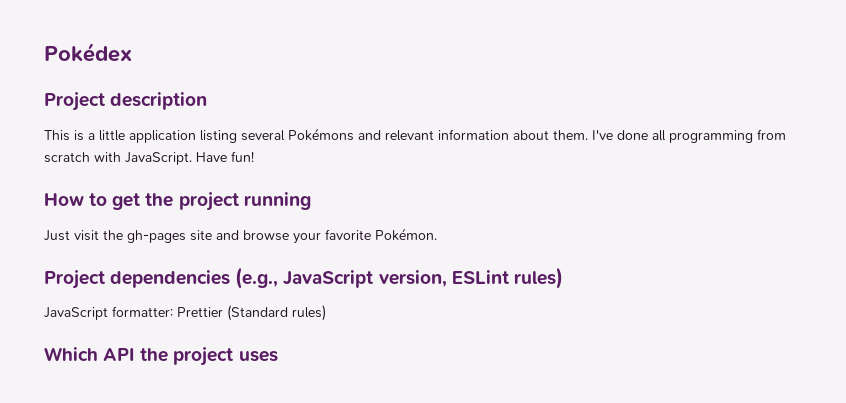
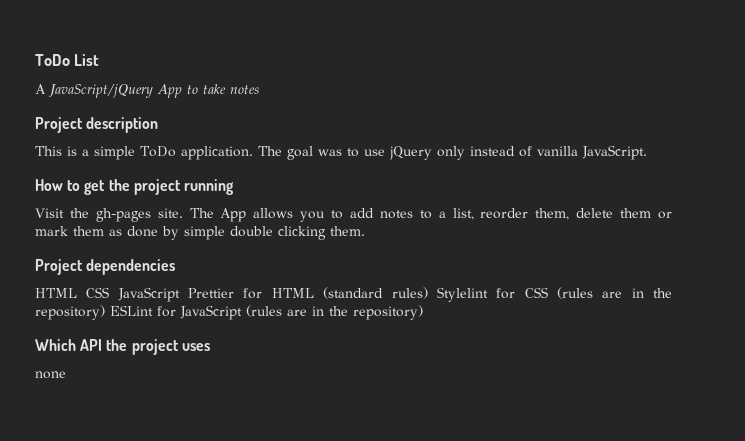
- Pokédex
+ ToDo List
+ A JavaScript/jQuery App to take notes
- This is a little application listing several Pokémons and relevant information about them. I've done all programming from scratch with JavaScript. Have fun!
+ This is a simple ToDo application. The goal was to use jQuery only instead of vanilla JavaScript.
- Just visit the gh-pages site and browse your favorite Pokémon.
- Project dependencies (e.g., JavaScript version, ESLint rules)
- JavaScript formatter: Prettier (Standard rules)
+ Visit the gh-pages site. The App allows you to add notes to a list, reorder them, delete them or mark them as done by simple double clicking them.
+ Project dependencies
+ HTML CSS JavaScript Prettier for HTML (standard rules) Stylelint for CSS (rules are in the repository) ESLint for JavaScript (rules are in the repository)
+ none

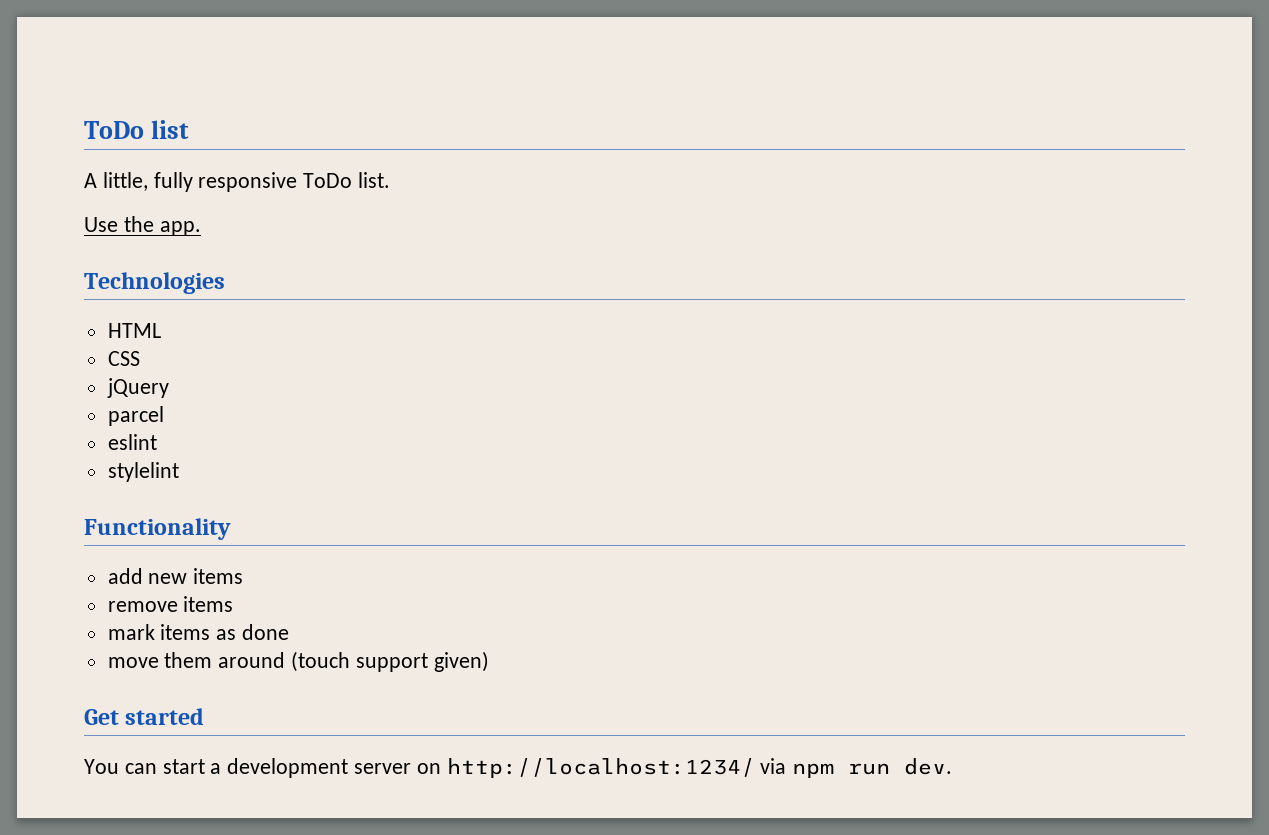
- ToDo List
+ ToDo list
- A JavaScript/jQuery App to take notes
- Project description
- This is a simple ToDo application. The goal was to use jQuery only instead of vanilla JavaScript.
- How to get the project running
- Visit the gh-pages site. The App allows you to add notes to a list, reorder them, delete them or mark them as done by simple double clicking them.
- Project dependencies
- HTML CSS JavaScript Prettier for HTML (standard rules) Stylelint for CSS (rules are in the repository) ESLint for JavaScript (rules are in the repository)
- Which API the project uses
- none
+ A little, fully responsive ToDo list.
+ Use the app.
+ Technologies
+ HTML
+ CSS
+ jQuery
+ parcel
+ eslint
+ stylelint
+ Functionality
+ add new items
+ remove items
+ mark items as done
+ move them around (touch support given)
+ Get started
+ You can start a development server on http://localhost:1234/ via npm run dev.

